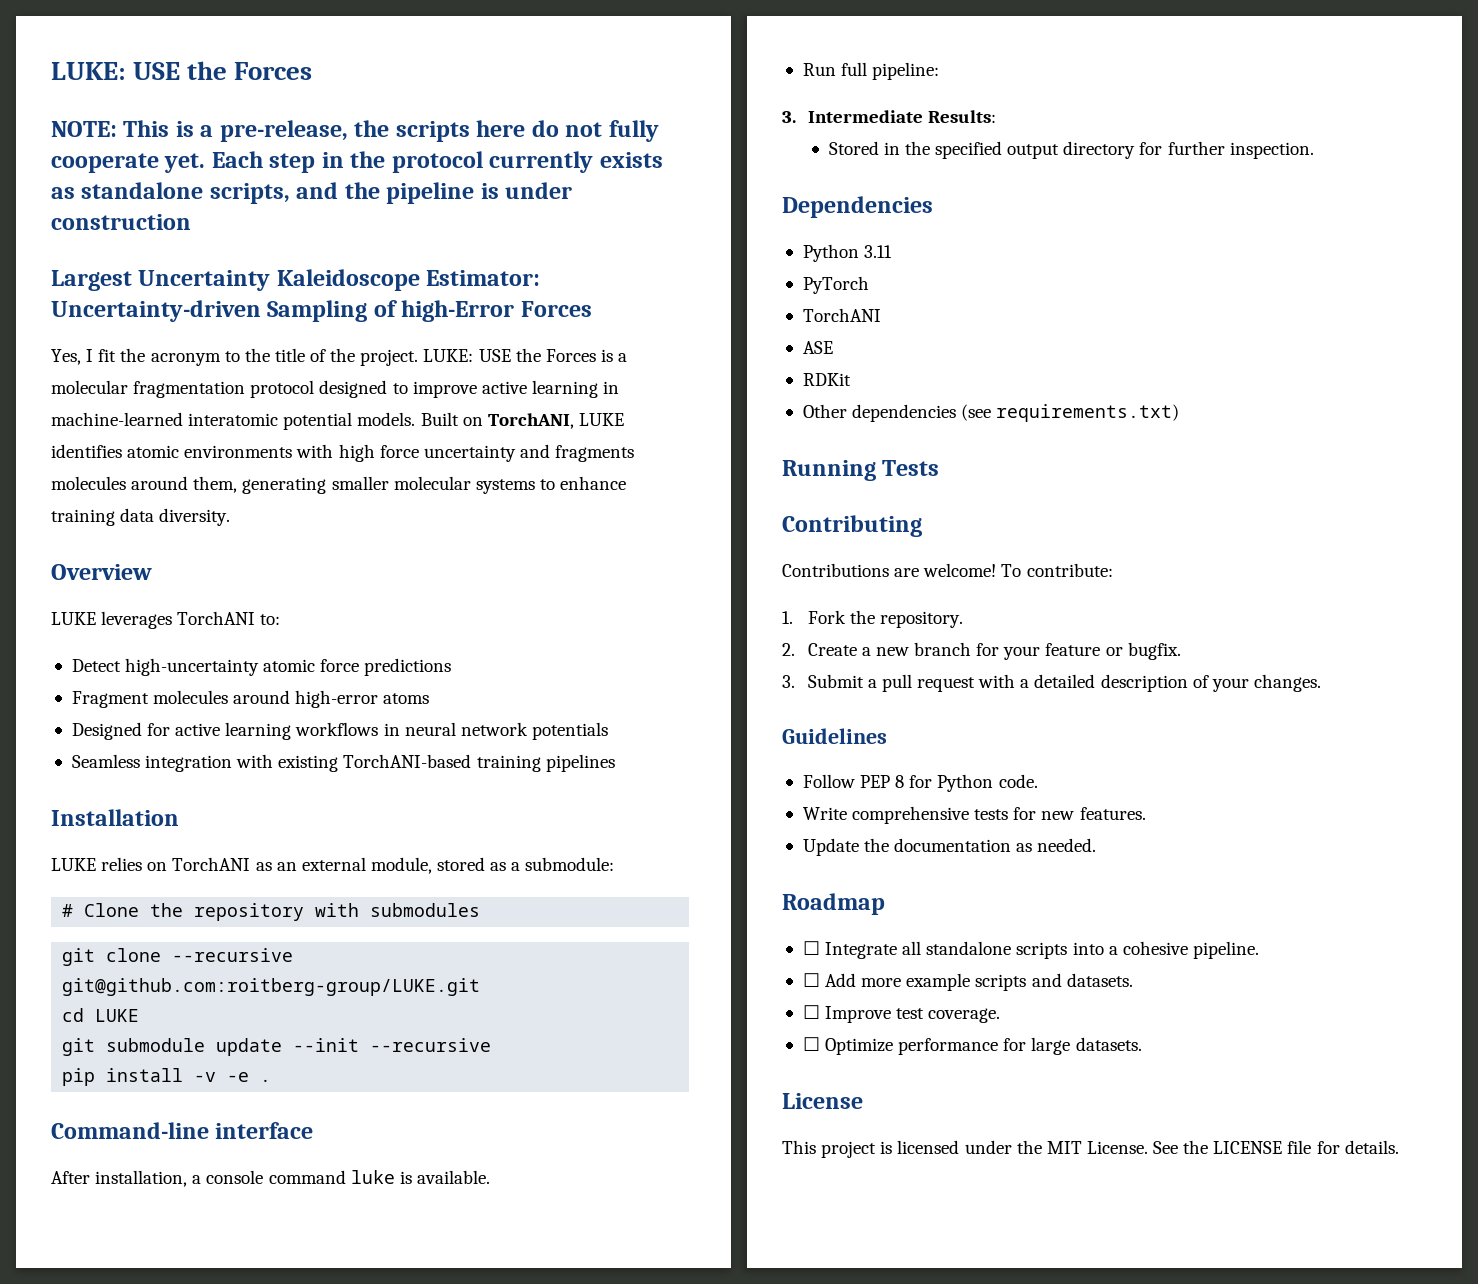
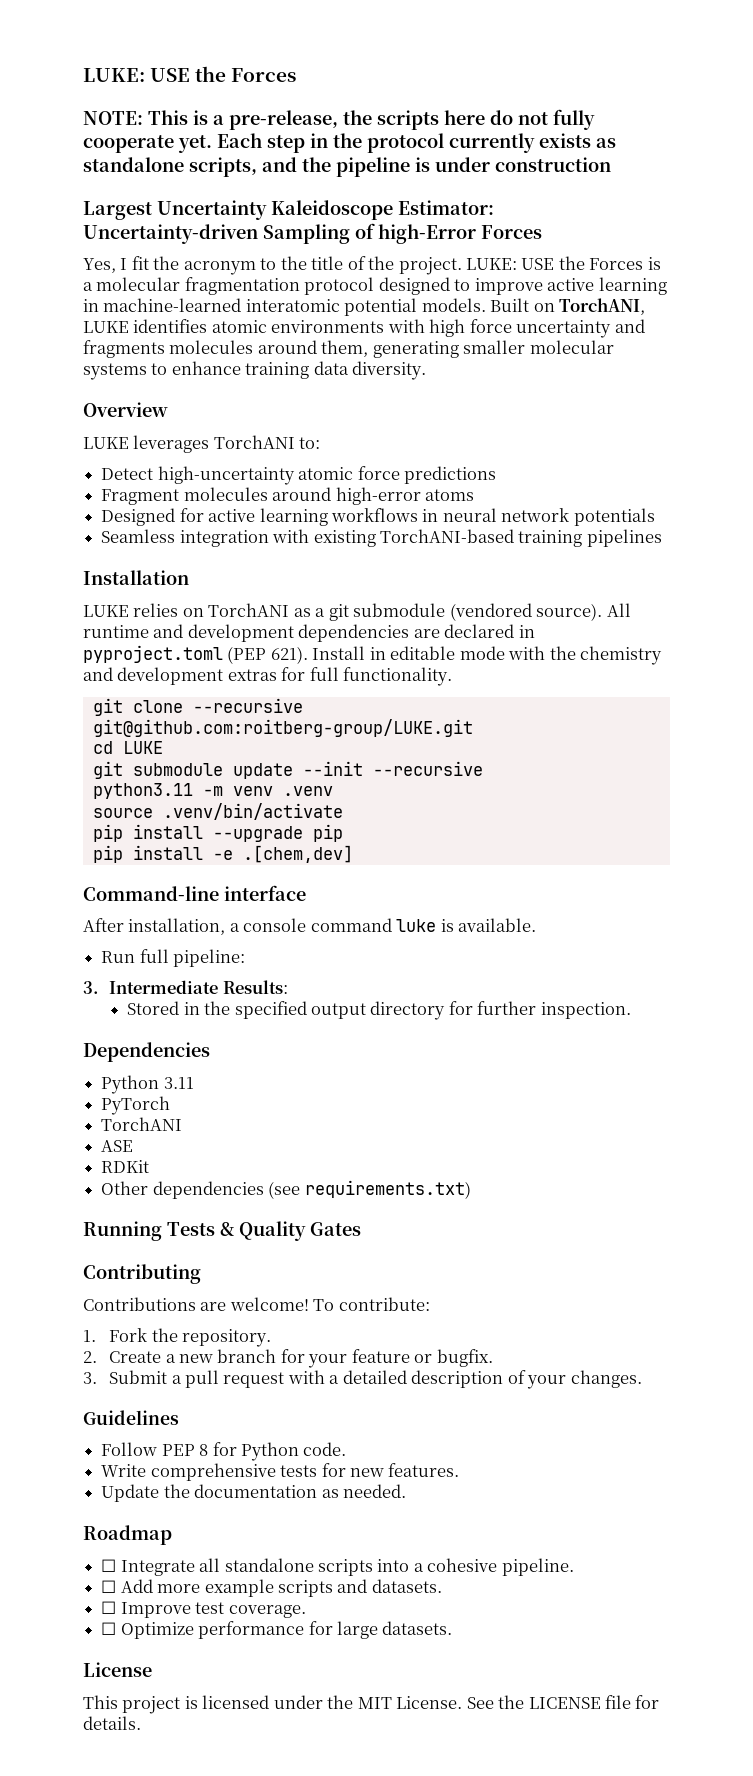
- LUKE relies on TorchANI as an external module, stored as a submodule:
- # Clone the repository with submodules
+ LUKE relies on TorchANI as a git submodule (vendored source). All runtime and development dependencies are declared in pyproject.toml (PEP 621). Install in editable mode with the chemistry and development extras for full functionality.
- pip install -v -e .
+ python3.11 -m venv .venv
+ source .venv/bin/activate
+ pip install --upgrade pip
+ pip install -e .[chem,dev]
- Running Tests
+ Running Tests & Quality Gates

